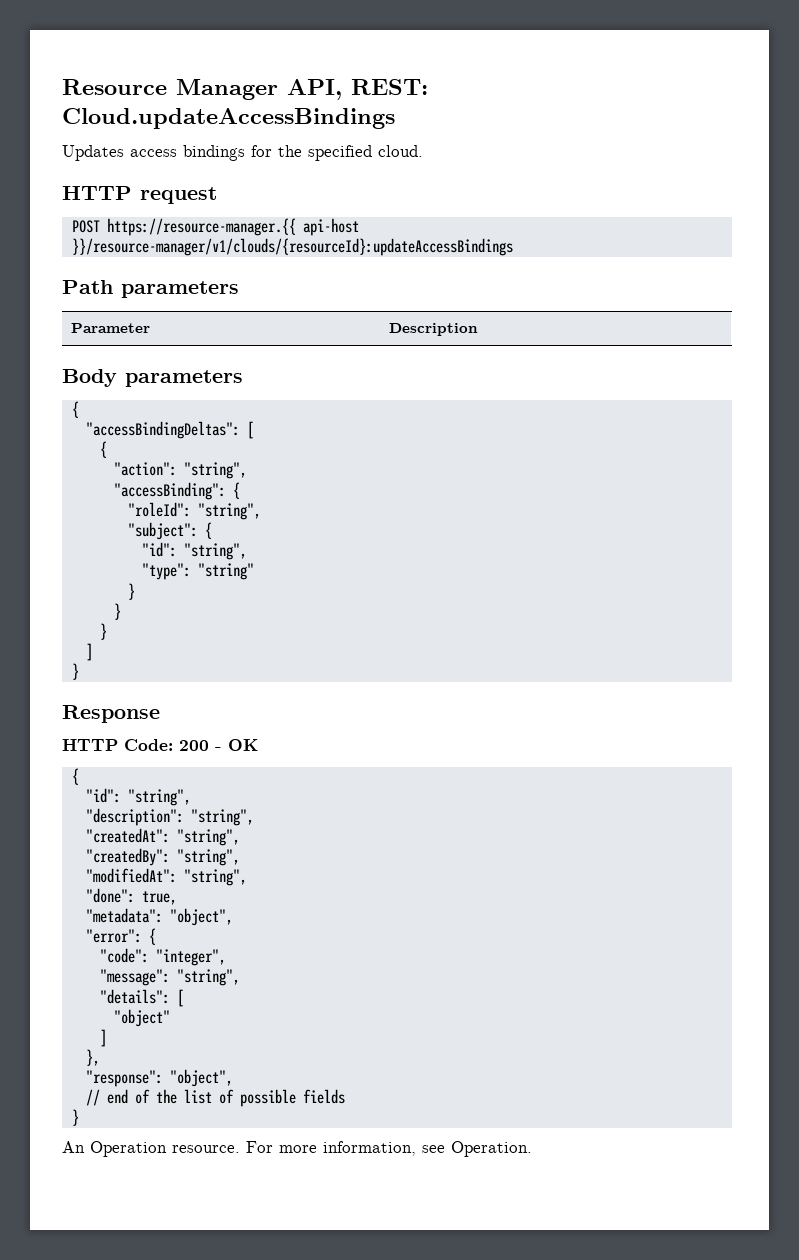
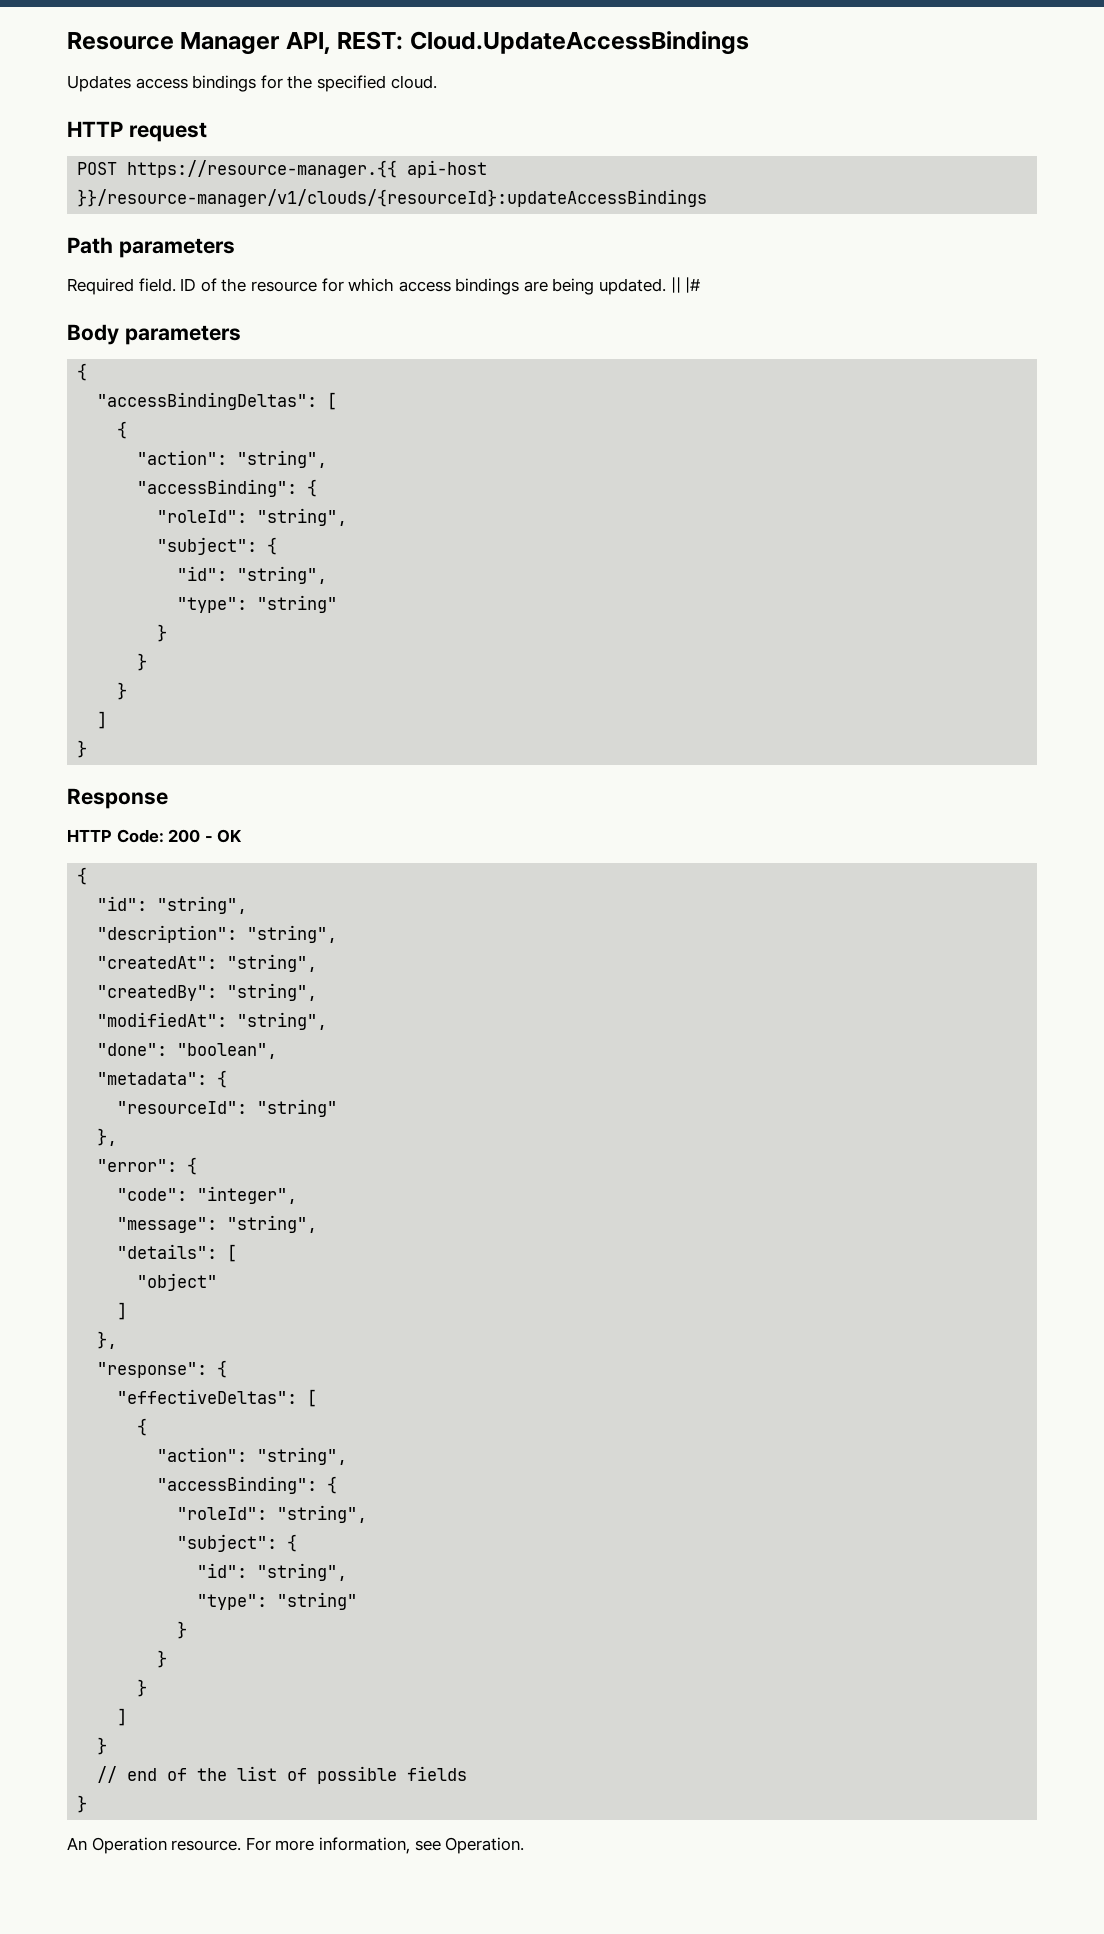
- Resource Manager API, REST: Cloud.updateAccessBindings
+ Resource Manager API, REST: Cloud.UpdateAccessBindings
- Parameter | Description
+ Required field. ID of the resource for which access bindings are being updated. || |#
- "done": true,
+ "done": "boolean",
- "metadata": "object",
+ "metadata": {
+ "resourceId": "string"
+ },
- "response": "object",
+ "response": {
+ "effectiveDeltas": [
+ {
+ "action": "string",
+ "accessBinding": {
+ "roleId": "string",
+ "subject": {
+ "id": "string",
+ "type": "string"
+ }
+ }
+ }
+ ]
+ }

